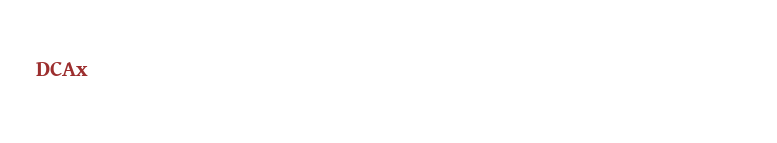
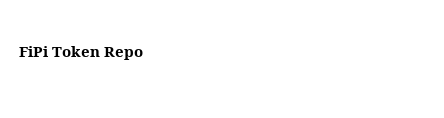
- DCAx
+ FiPi Token Repo

